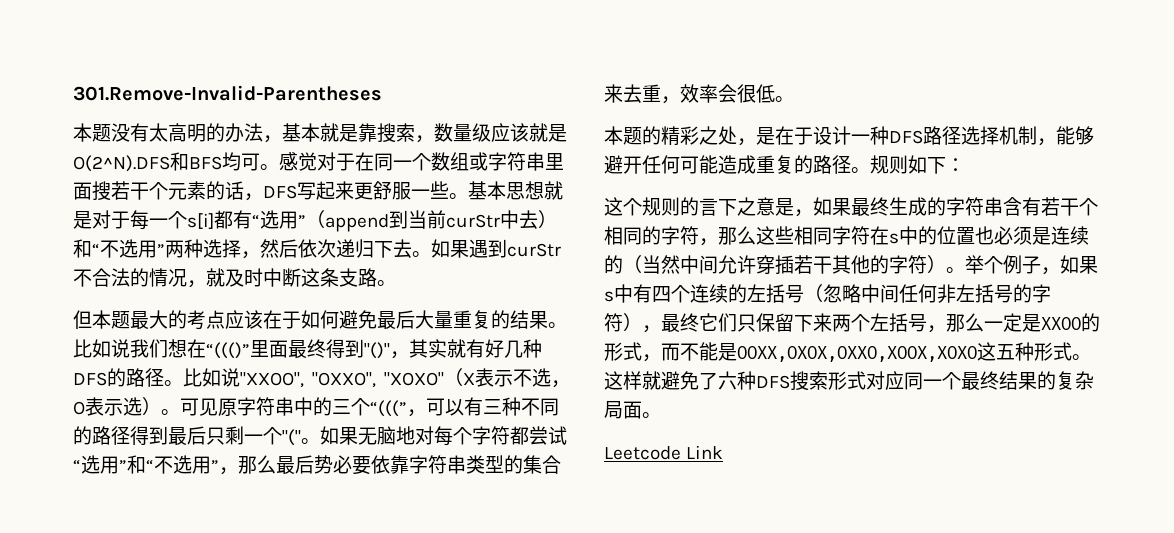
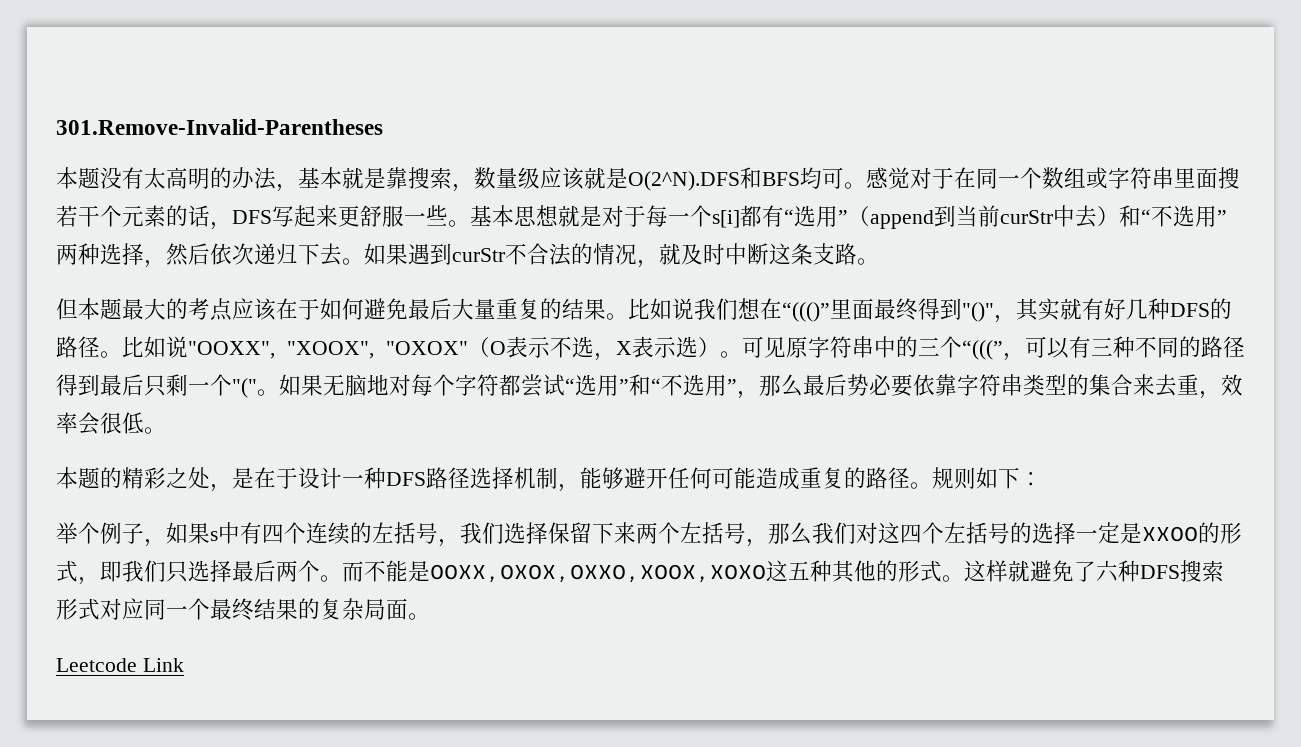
- 比如说"XXOO", "OXXO", "XOXO"（X表示不选，O表示选）。
+ 比如说"OOXX", "XOOX", "OXOX"（O表示不选，X表示选）。
- 这个规则的言下之意是，如果最终生成的字符串含有若干个相同的字符，那么这些相同字符在s中的位置也必须是连续的（当然中间允许穿插若干其他的字符）。举个例子，如果s中有四个连续的左括号（忽略中间任何非左括号的字符），最终它们只保留下来两个左括号，那么一定是XXOO的形式，而不能是OOXX,OXOX,OXXO,XOOX,XOXO这五种形式。
+ 举个例子，如果s中有四个连续的左括号，我们选择保留下来两个左括号，那么我们对这四个左括号的选择一定是XXOO的形式，即我们只选择最后两个。而不能是OOXX,OXOX,OXXO,XOOX,XOXO这五种其他的形式。

